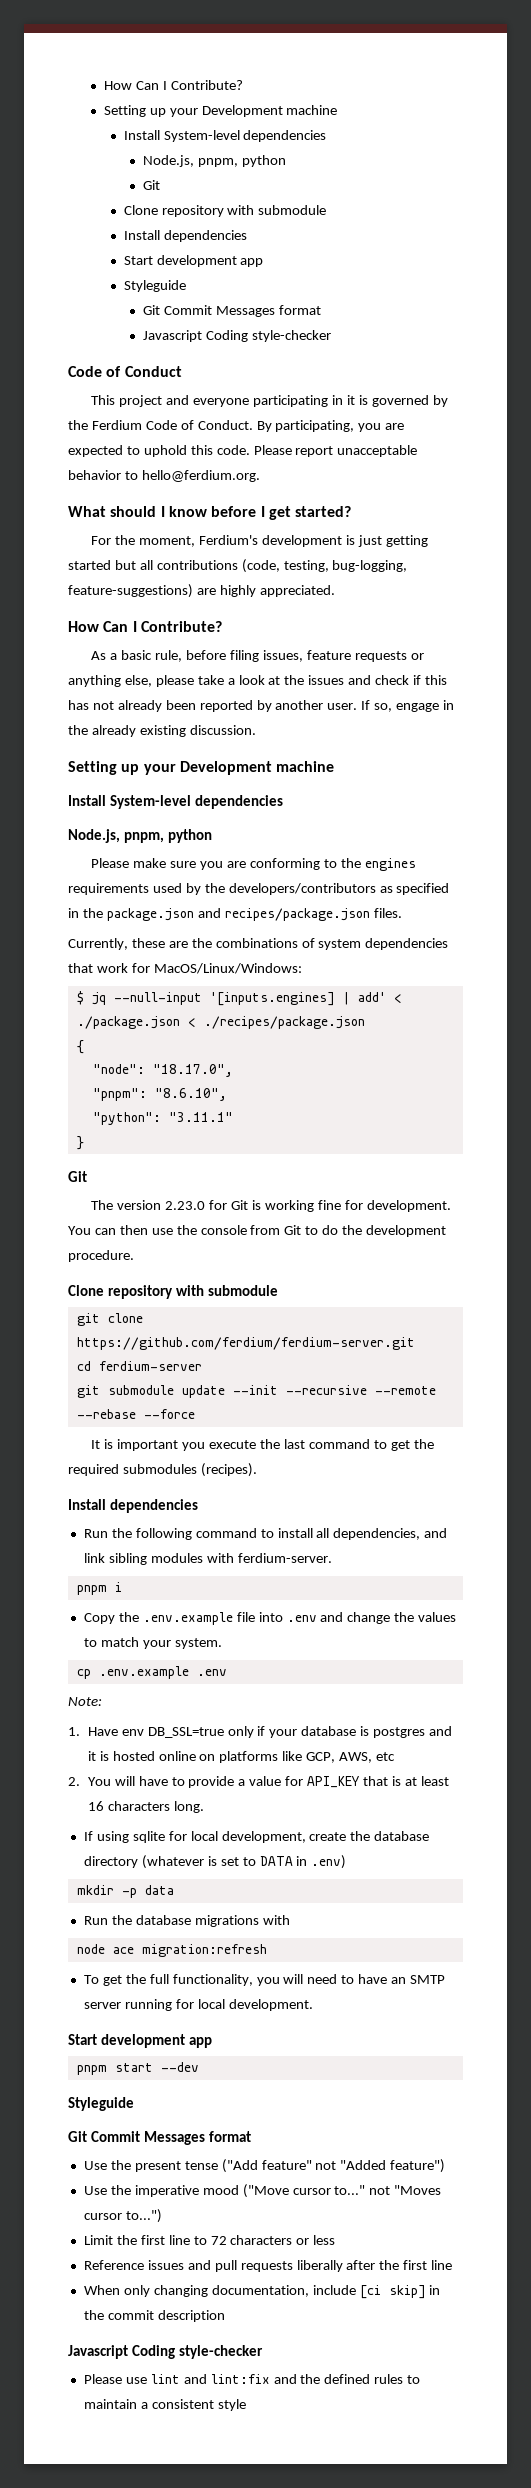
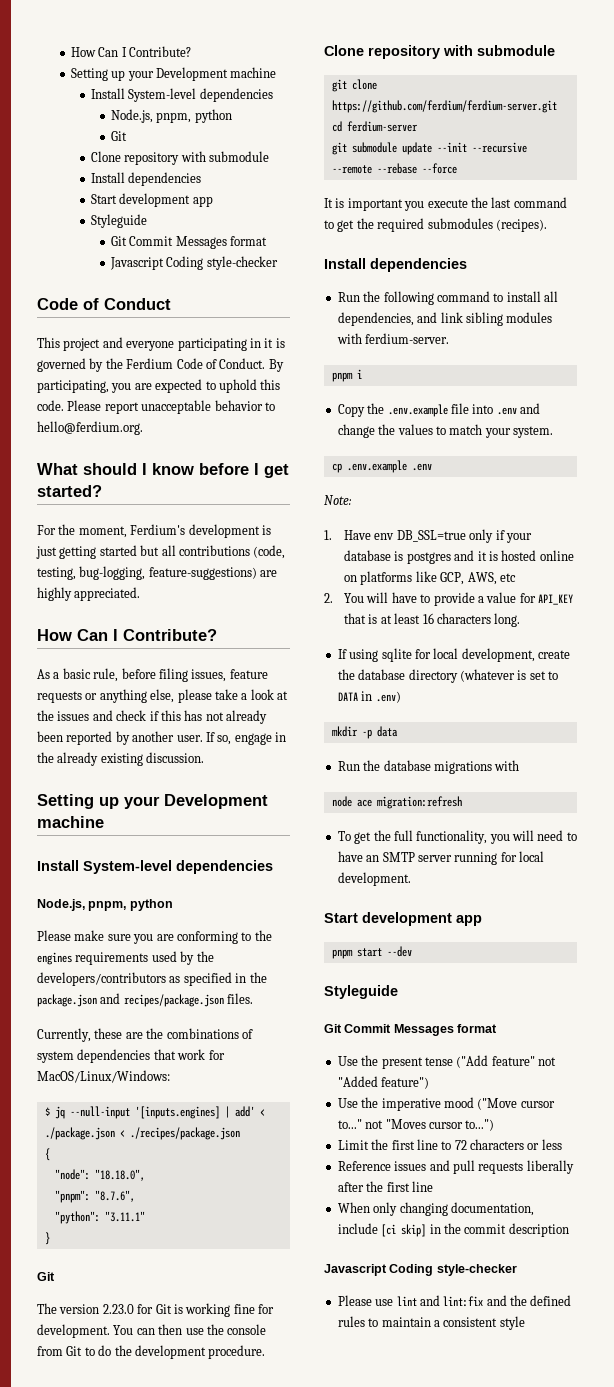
- "node": "18.17.0",
+ "node": "18.18.0",
- "pnpm": "8.6.10",
+ "pnpm": "8.7.6",

